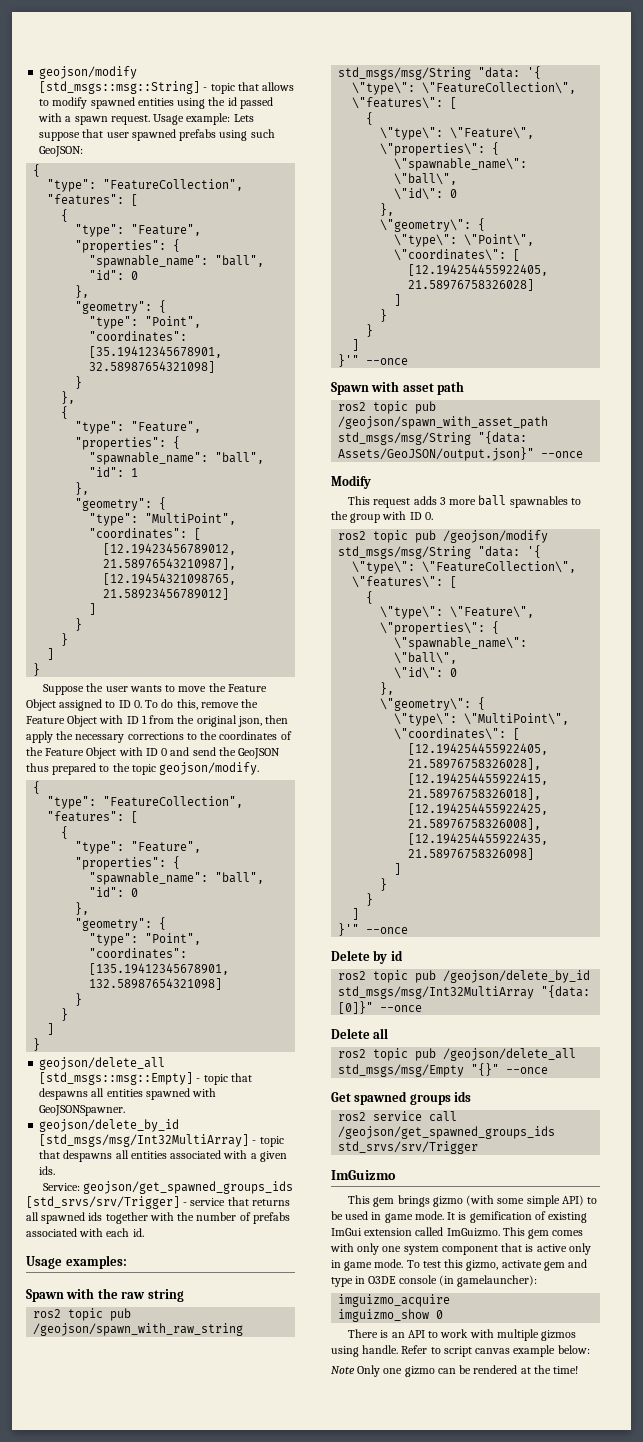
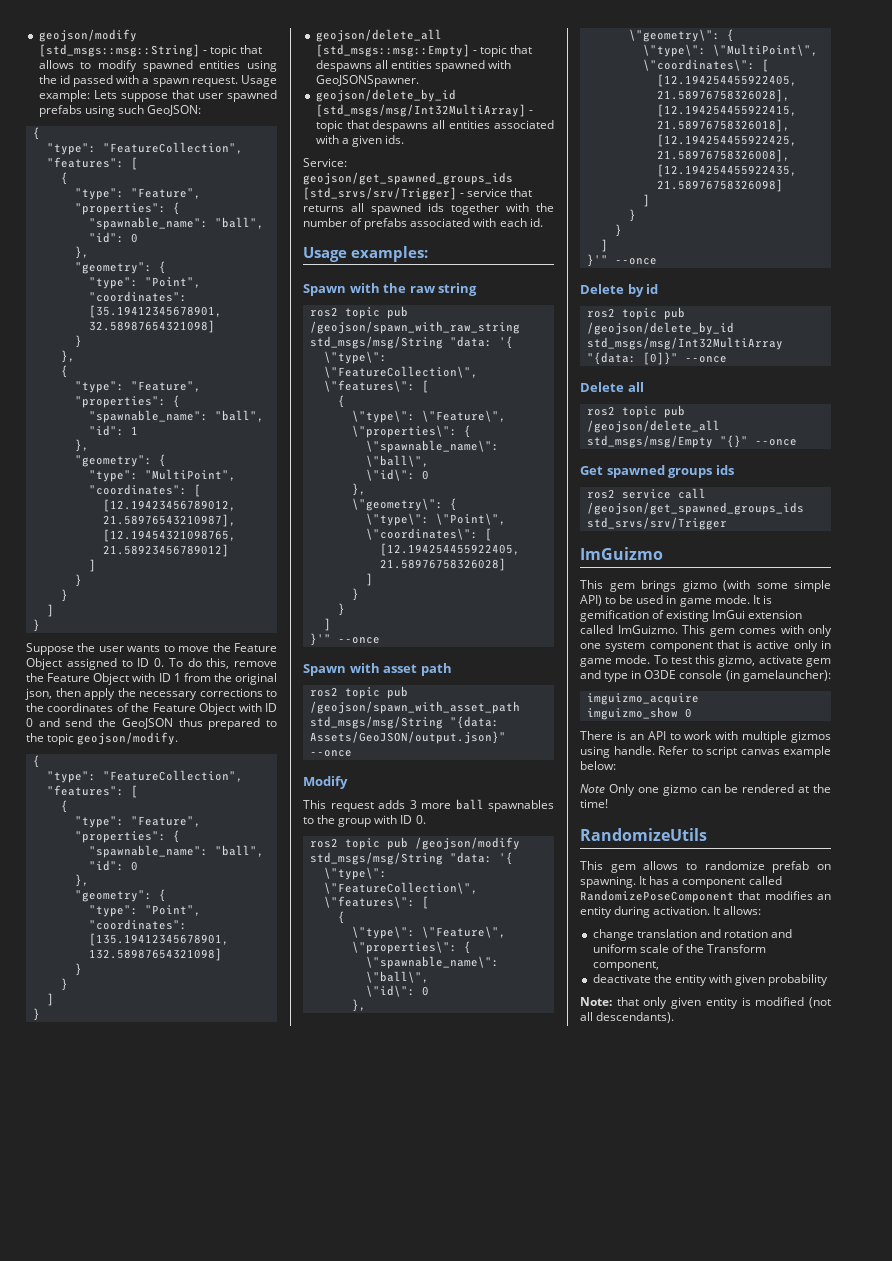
+ RandomizeUtils
+ This gem allows to randomize prefab on spawning. It has a component called RandomizePoseComponent that modifies an entity during activation. It allows:
+ change translation and rotation and uniform scale of the Transform component,
+ deactivate the entity with given probability
+ Note: that only given entity is modified (not all descendants).

